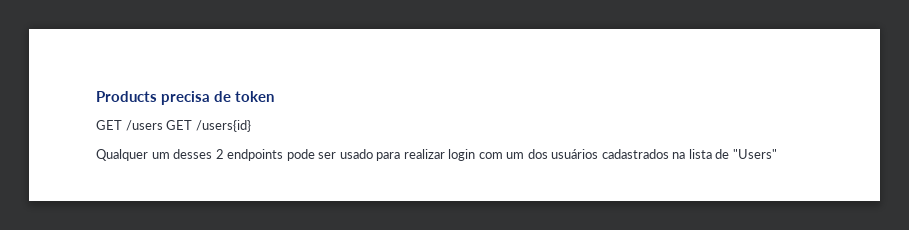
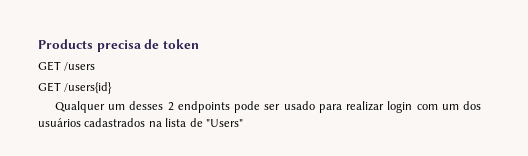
- GET /users GET /users{id}
+ GET /users
+ GET /users{id}

